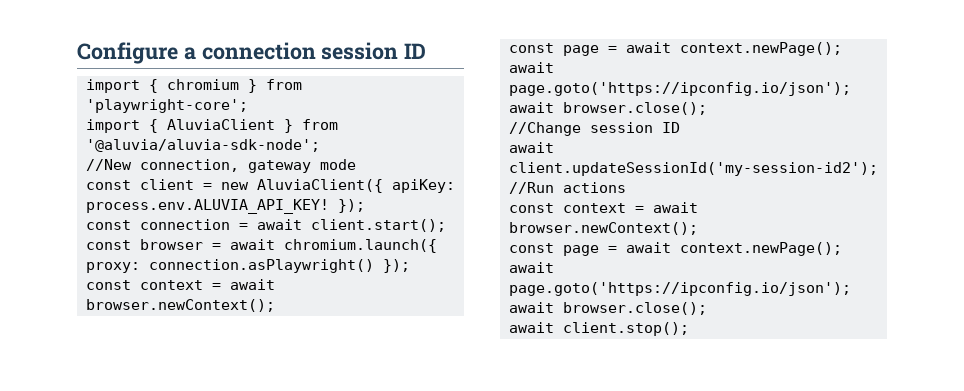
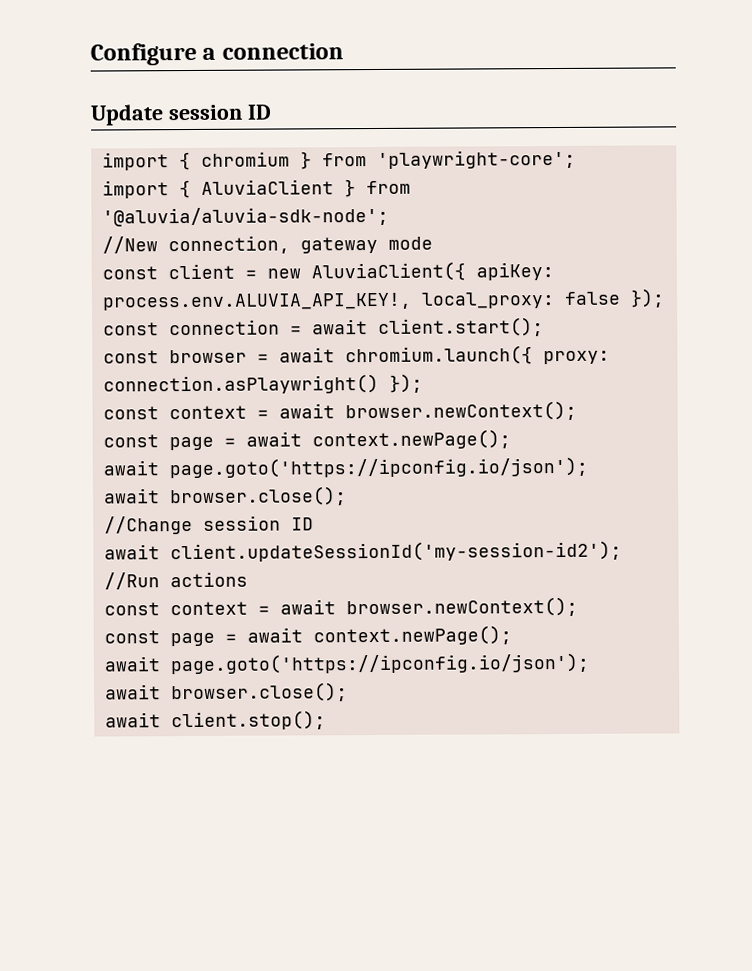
- Configure a connection session ID
+ Configure a connection
+ Update session ID
- const client = new AluviaClient({ apiKey: process.env.ALUVIA_API_KEY! });
+ const client = new AluviaClient({ apiKey: process.env.ALUVIA_API_KEY!, local_proxy: false });

